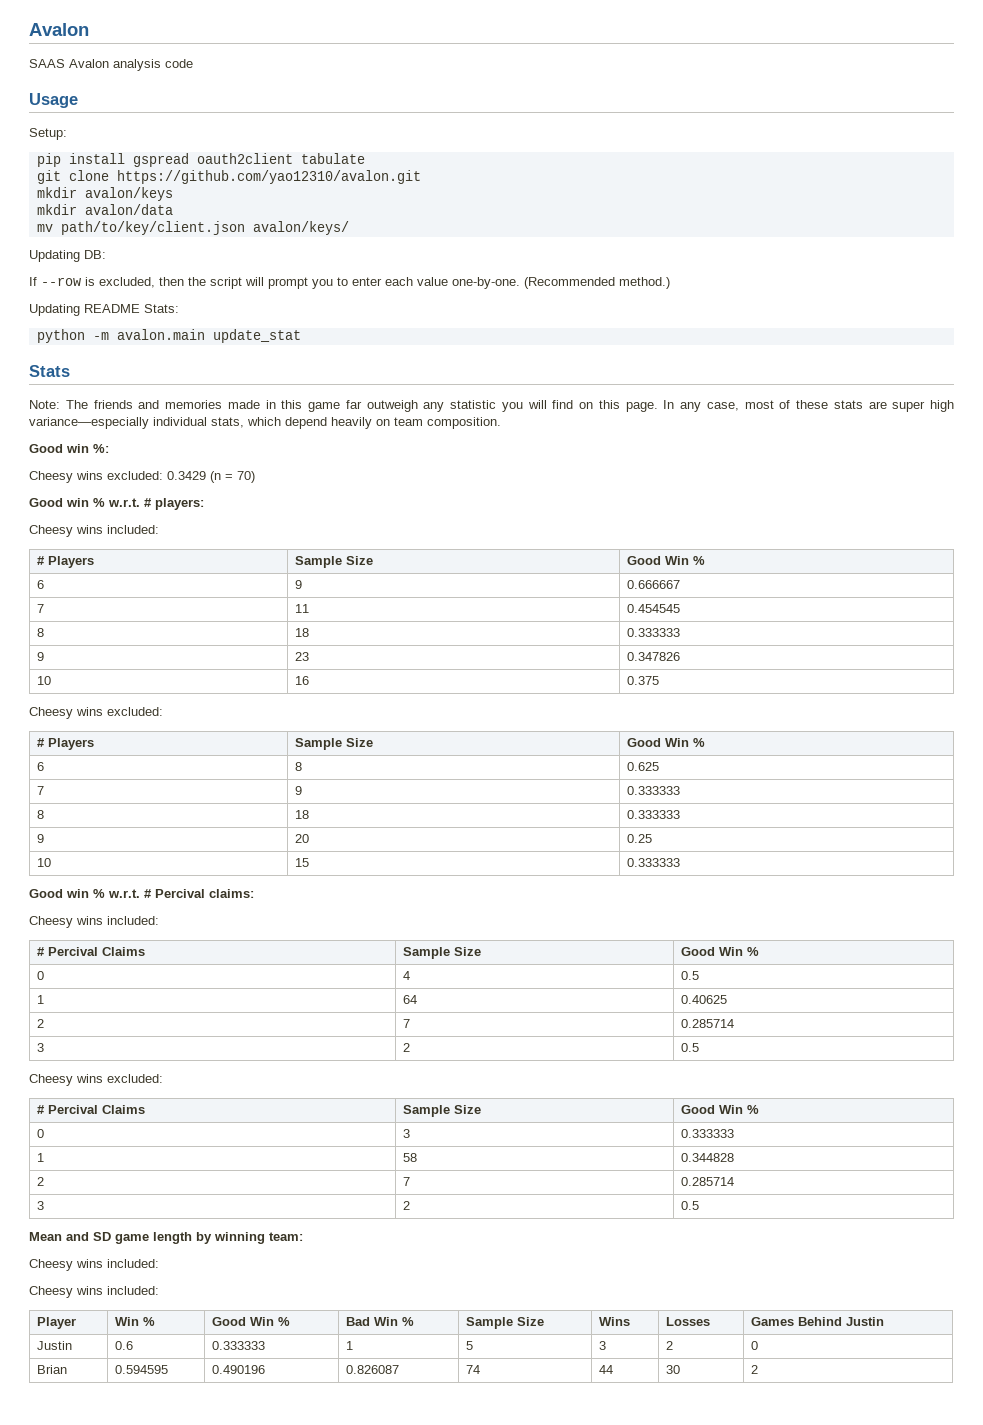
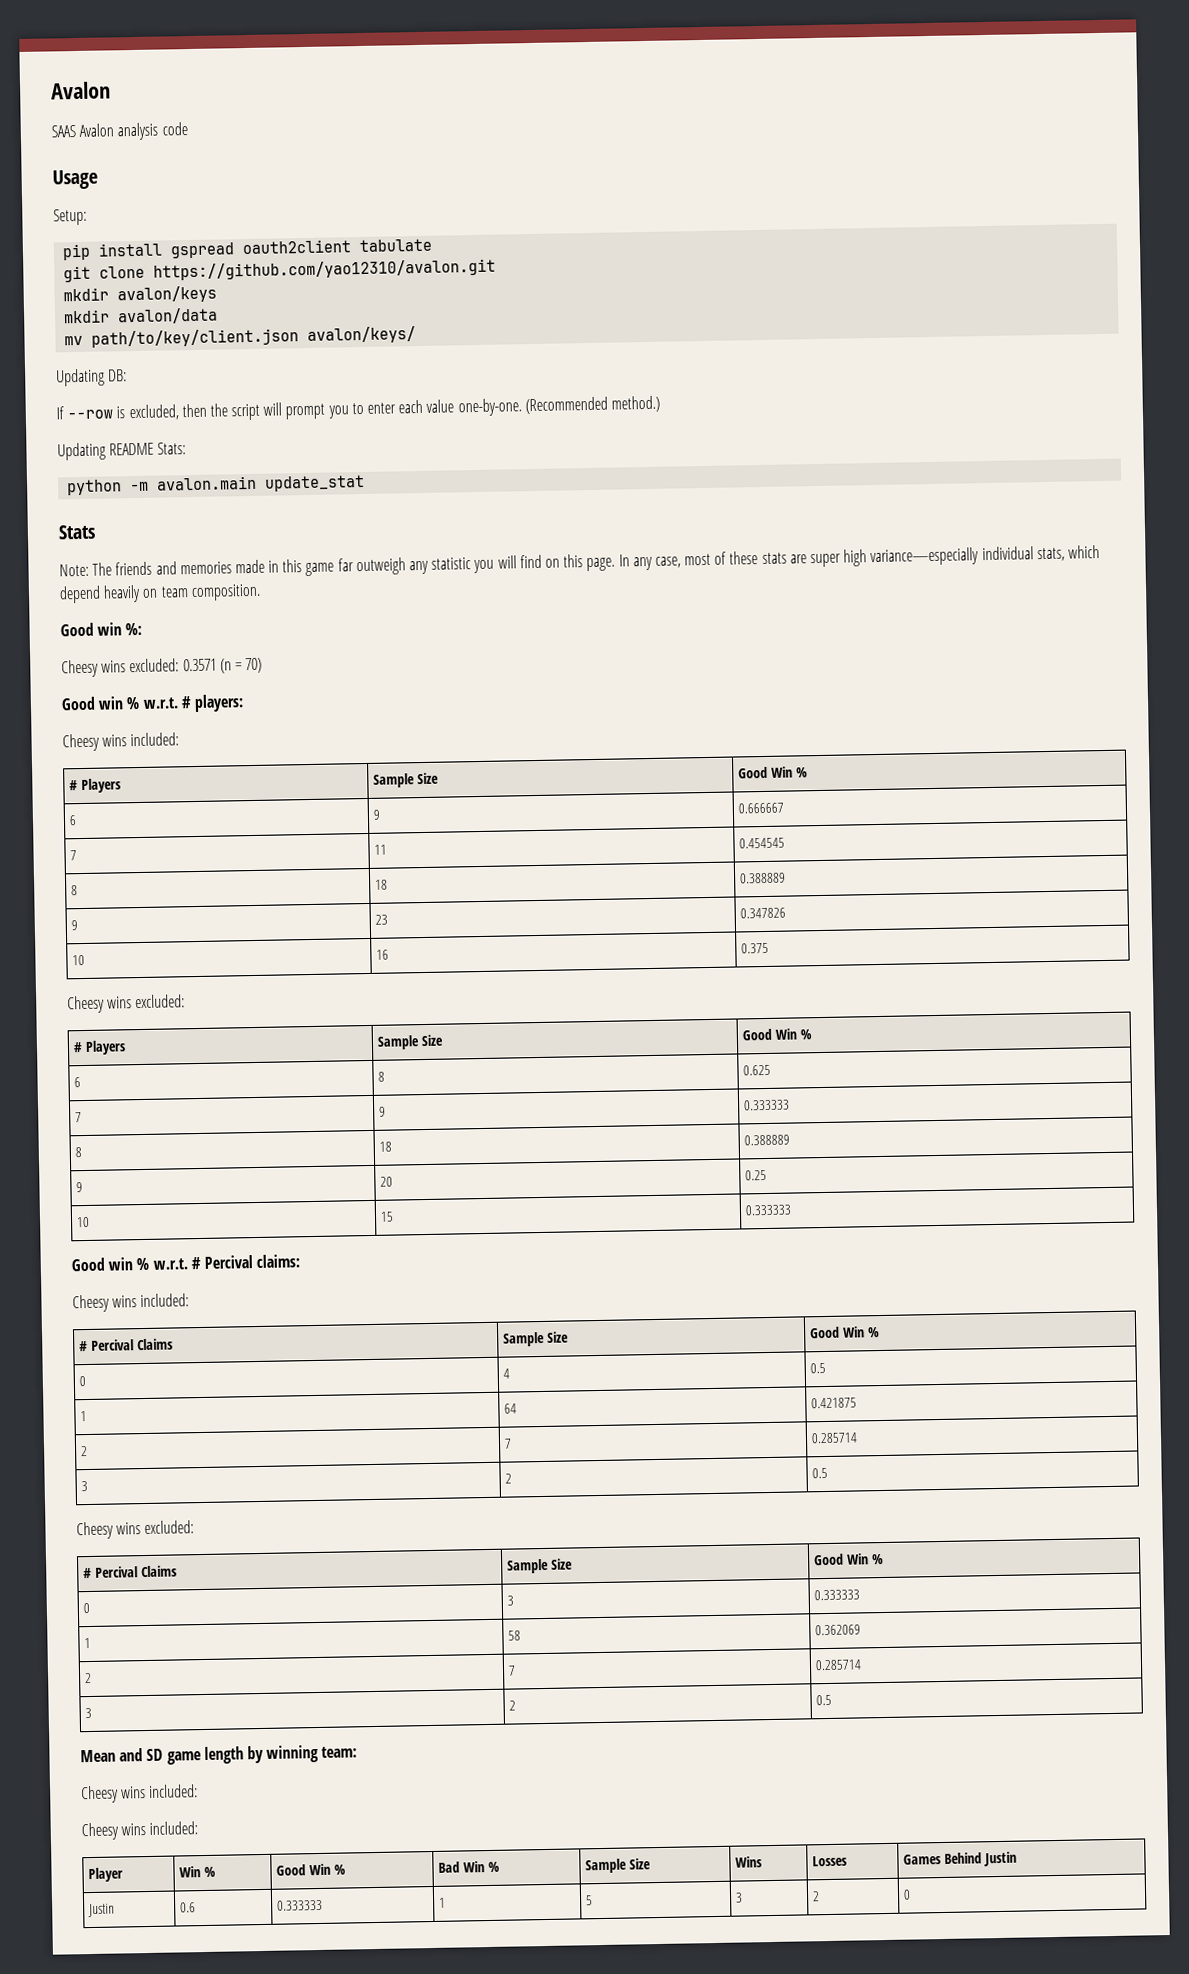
- Cheesy wins excluded: 0.3429 (n = 70)
+ Cheesy wins excluded: 0.3571 (n = 70)
  7 | 11 | 0.454545
- 8 | 18 | 0.333333
+ 8 | 18 | 0.388889
  7 | 9 | 0.333333
- 8 | 18 | 0.333333
+ 8 | 18 | 0.388889
- 1 | 64 | 0.40625
+ 1 | 64 | 0.421875
- 1 | 58 | 0.344828
+ 1 | 58 | 0.362069
- Brian | 0.594595 | 0.490196 | 0.826087 | 74 | 44 | 30 | 2

